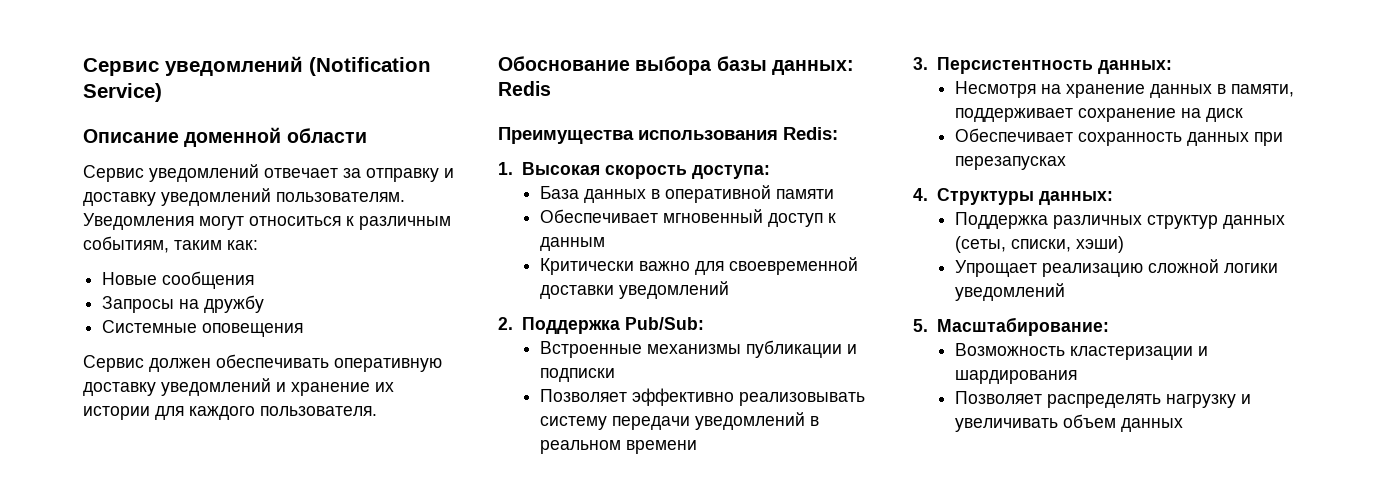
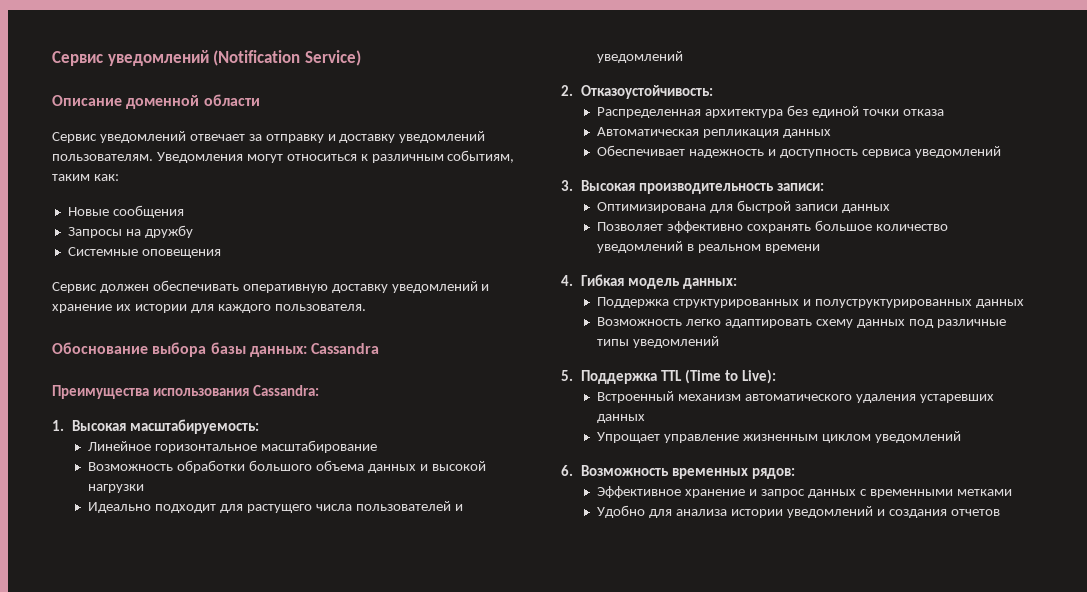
- Обоснование выбора базы данных: Redis
+ Обоснование выбора базы данных: Cassandra
- Преимущества использования Redis:
+ Преимущества использования Cassandra:
- 1. Высокая скорость доступа:
- База данных в оперативной памяти
- Обеспечивает мгновенный доступ к данным
- Критически важно для своевременной доставки уведомлений
- 2. Поддержка Pub/Sub:
- Встроенные механизмы публикации и подписки
+ 1. Высокая масштабируемость:
+ Линейное горизонтальное масштабирование
+ Возможность обработки большого объема данных и высокой нагрузки
+ Идеально подходит для растущего числа пользователей и уведомлений
+ 2. Отказоустойчивость:
+ Распределенная архитектура без единой точки отказа
+ Автоматическая репликация данных
+ Обеспечивает надежность и доступность сервиса уведомлений
+ 3. Высокая производительность записи:
+ Оптимизирована для быстрой записи данных
- Позволяет эффективно реализовывать систему передачи уведомлений в реальном времени
+ Позволяет эффективно сохранять большое количество уведомлений в реальном времени
- 3. Персистентность данных:
- Несмотря на хранение данных в памяти, поддерживает сохранение на диск
- Обеспечивает сохранность данных при перезапусках
- 4. Структуры данных:
- Поддержка различных структур данных (сеты, списки, хэши)
- Упрощает реализацию сложной логики уведомлений
- 5. Масштабирование:
- Возможность кластеризации и шардирования
- Позволяет распределять нагрузку и увеличивать объем данных
+ 4. Гибкая модель данных:
+ Поддержка структурированных и полуструктурированных данных
+ Возможность легко адаптировать схему данных под различные типы уведомлений
+ 5. Поддержка TTL (Time to Live):
+ Встроенный механизм автоматического удаления устаревших данных
+ Упрощает управление жизненным циклом уведомлений
+ 6. Возможность временных рядов:
+ Эффективное хранение и запрос данных с временными метками
+ Удобно для анализа истории уведомлений и создания отчетов

